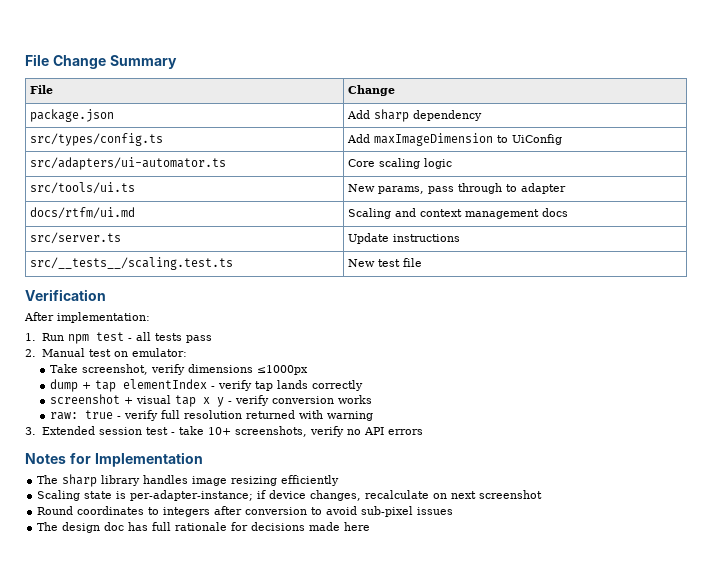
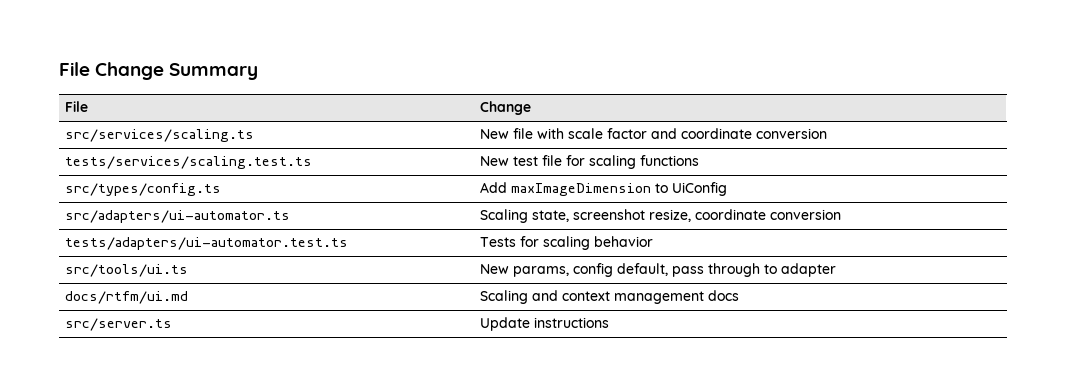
- package.json | Add sharp dependency
+ src/services/scaling.ts | New file with scale factor and coordinate conversion
+ tests/services/scaling.test.ts | New test file for scaling functions
- src/adapters/ui-automator.ts | Core scaling logic
+ src/adapters/ui-automator.ts | Scaling state, screenshot resize, coordinate conversion
+ tests/adapters/ui-automator.test.ts | Tests for scaling behavior
- src/tools/ui.ts | New params, pass through to adapter
+ src/tools/ui.ts | New params, config default, pass through to adapter
- src/__tests__/scaling.test.ts | New test file
- Verification
- After implementation:
- 1. Run npm test - all tests pass
- 2. Manual test on emulator:
- Take screenshot, verify dimensions ≤1000px
- dump + tap elementIndex - verify tap lands correctly
- screenshot + visual tap x y - verify conversion works
- raw: true - verify full resolution returned with warning
- 3. Extended session test - take 10+ screenshots, verify no API errors
- Notes for Implementation
- The sharp library handles image resizing efficiently
- Scaling state is per-adapter-instance; if device changes, recalculate on next screenshot
- Round coordinates to integers after conversion to avoid sub-pixel issues
- The design doc has full rationale for decisions made here

